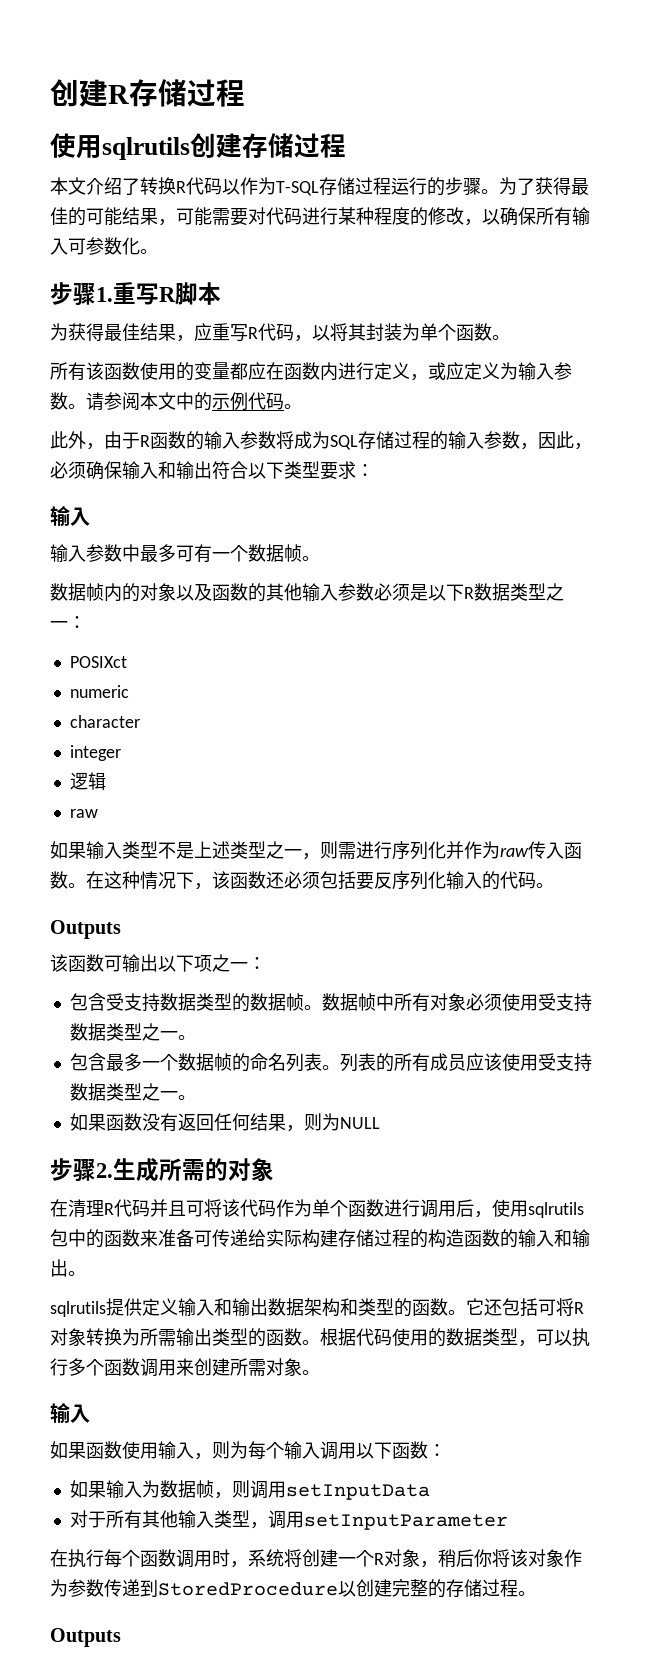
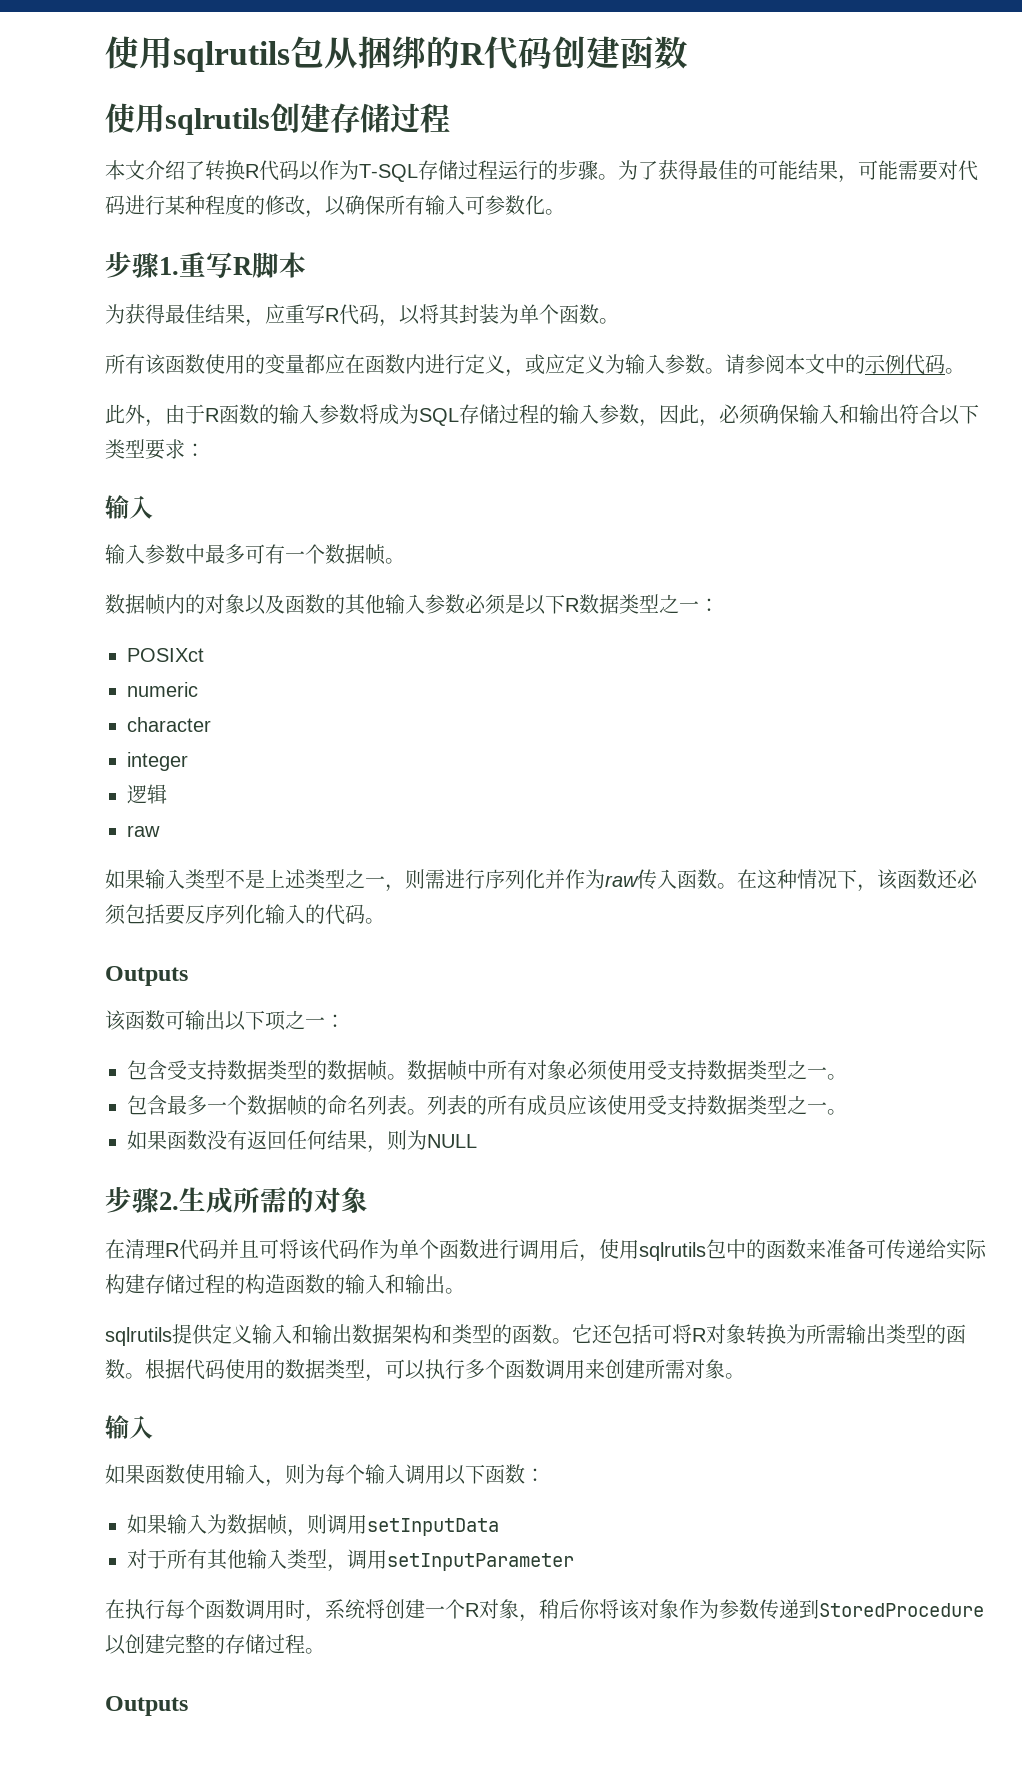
- 创建R存储过程
+ 使用sqlrutils包从捆绑的R代码创建函数

